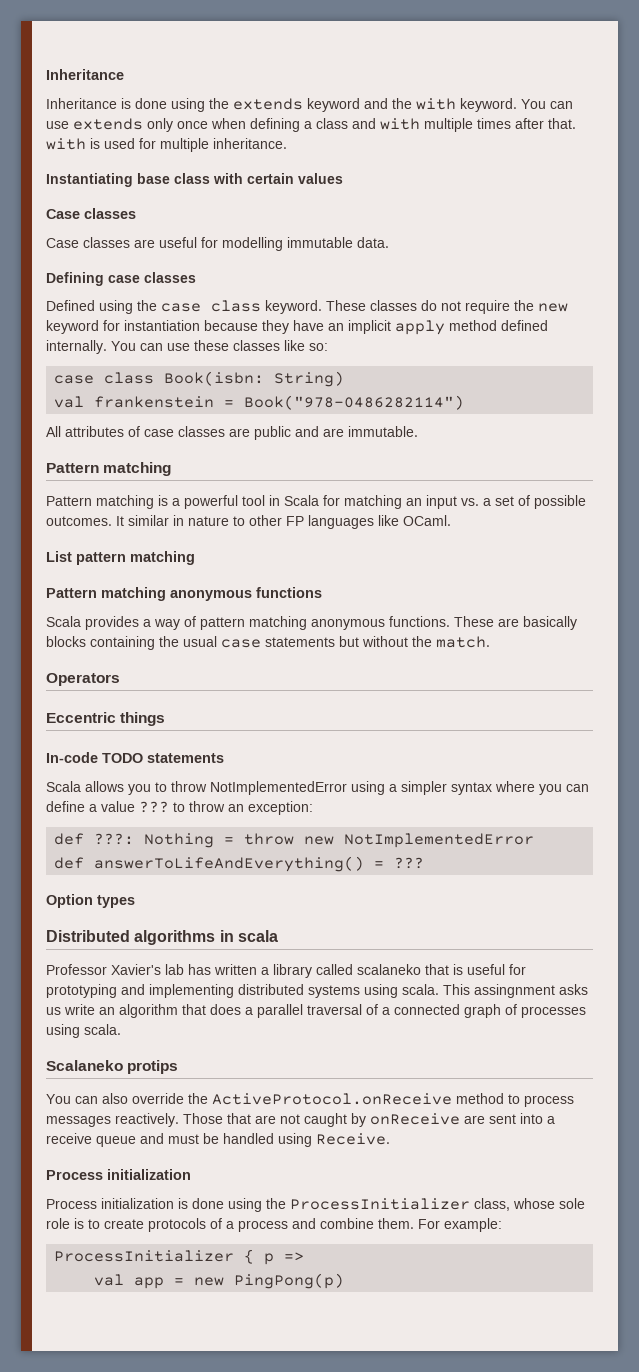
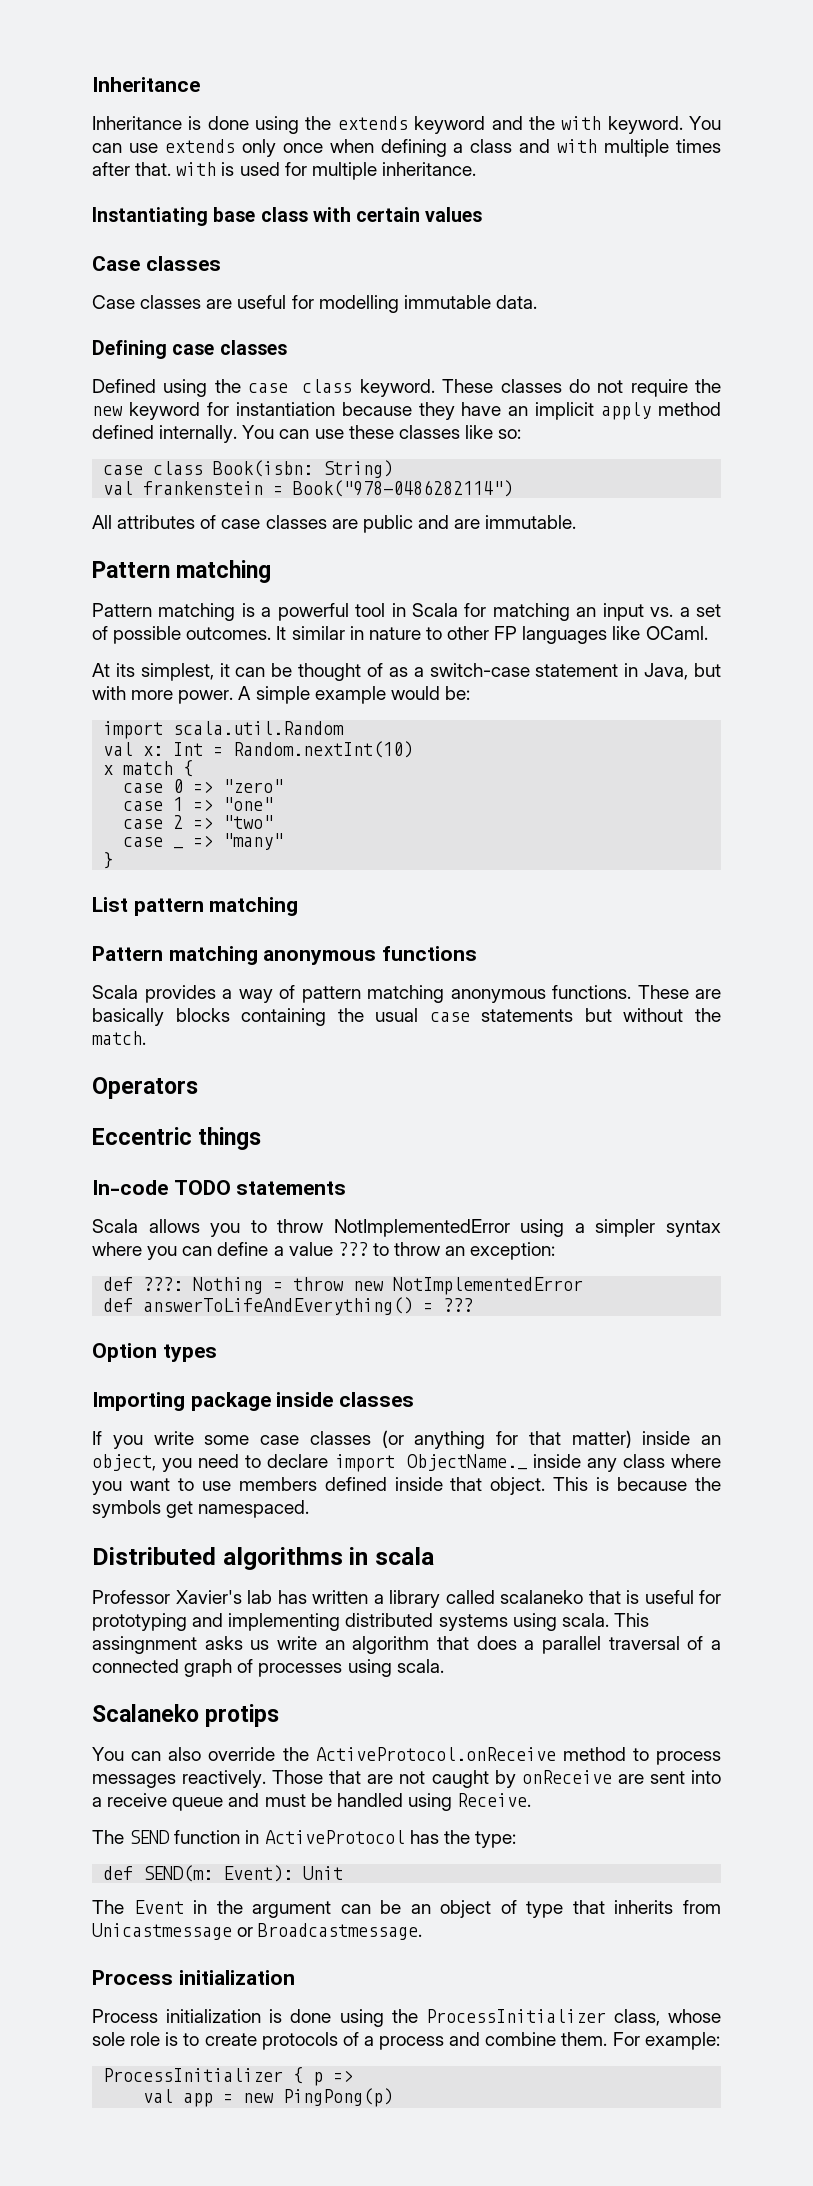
+ At its simplest, it can be thought of as a switch-case statement in Java, but with more power. A simple example would be:
+ import scala.util.Random
+ val x: Int = Random.nextInt(10)
+ x match {
+ case 0 => "zero"
+ case 1 => "one"
+ case 2 => "two"
+ case _ => "many"
+ }
+ Importing package inside classes
+ If you write some case classes (or anything for that matter) inside an object, you need to declare import ObjectName._ inside any class where you want to use members defined inside that object. This is because the symbols get namespaced.
+ The SEND function in ActiveProtocol has the type:
+ def SEND(m: Event): Unit
+ The Event in the argument can be an object of type that inherits from Unicastmessage or Broadcastmessage.

